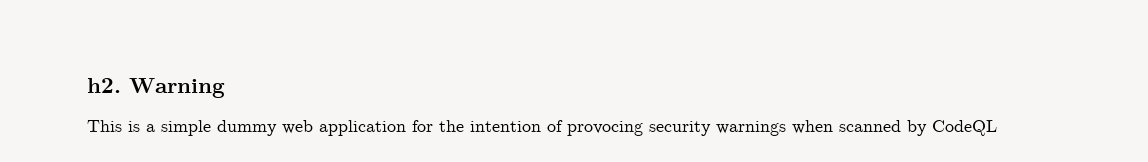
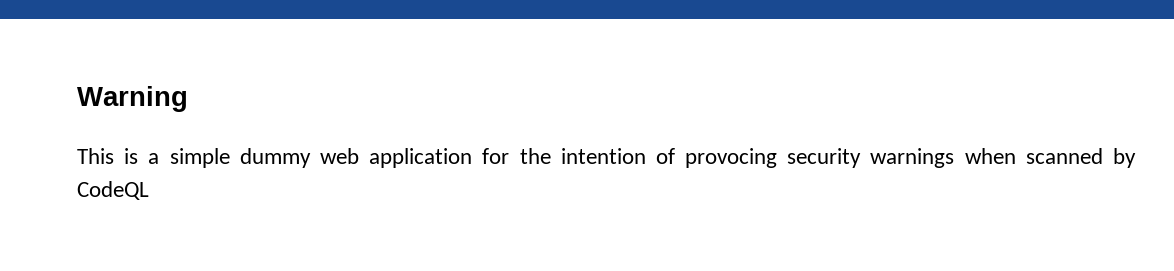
- h2.

